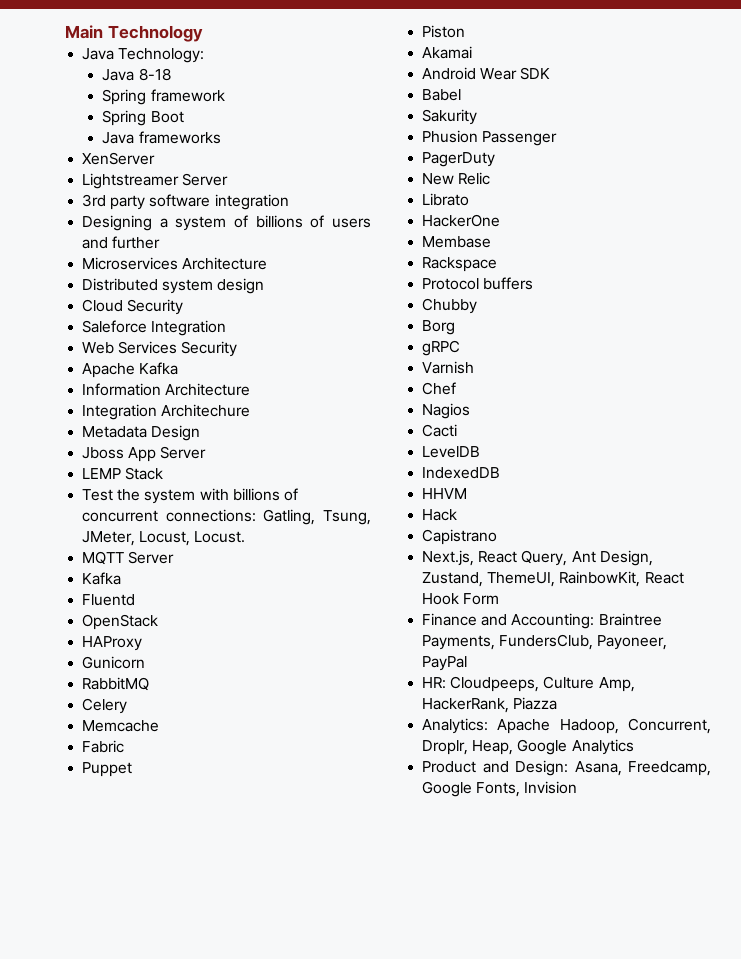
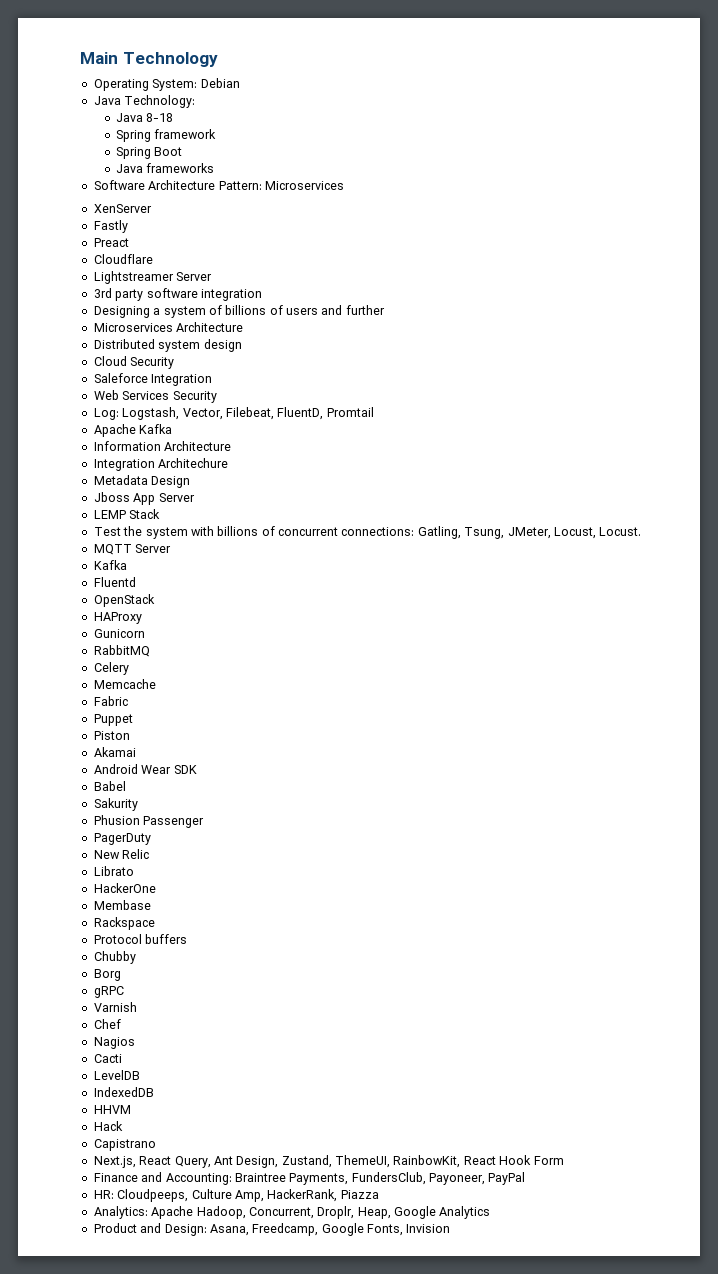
+ Operating System: Debian
+ Software Architecture Pattern: Microservices
  XenServer
+ Fastly
+ Preact
+ Cloudflare
+ Log: Logstash, Vector, Filebeat, FluentD, Promtail

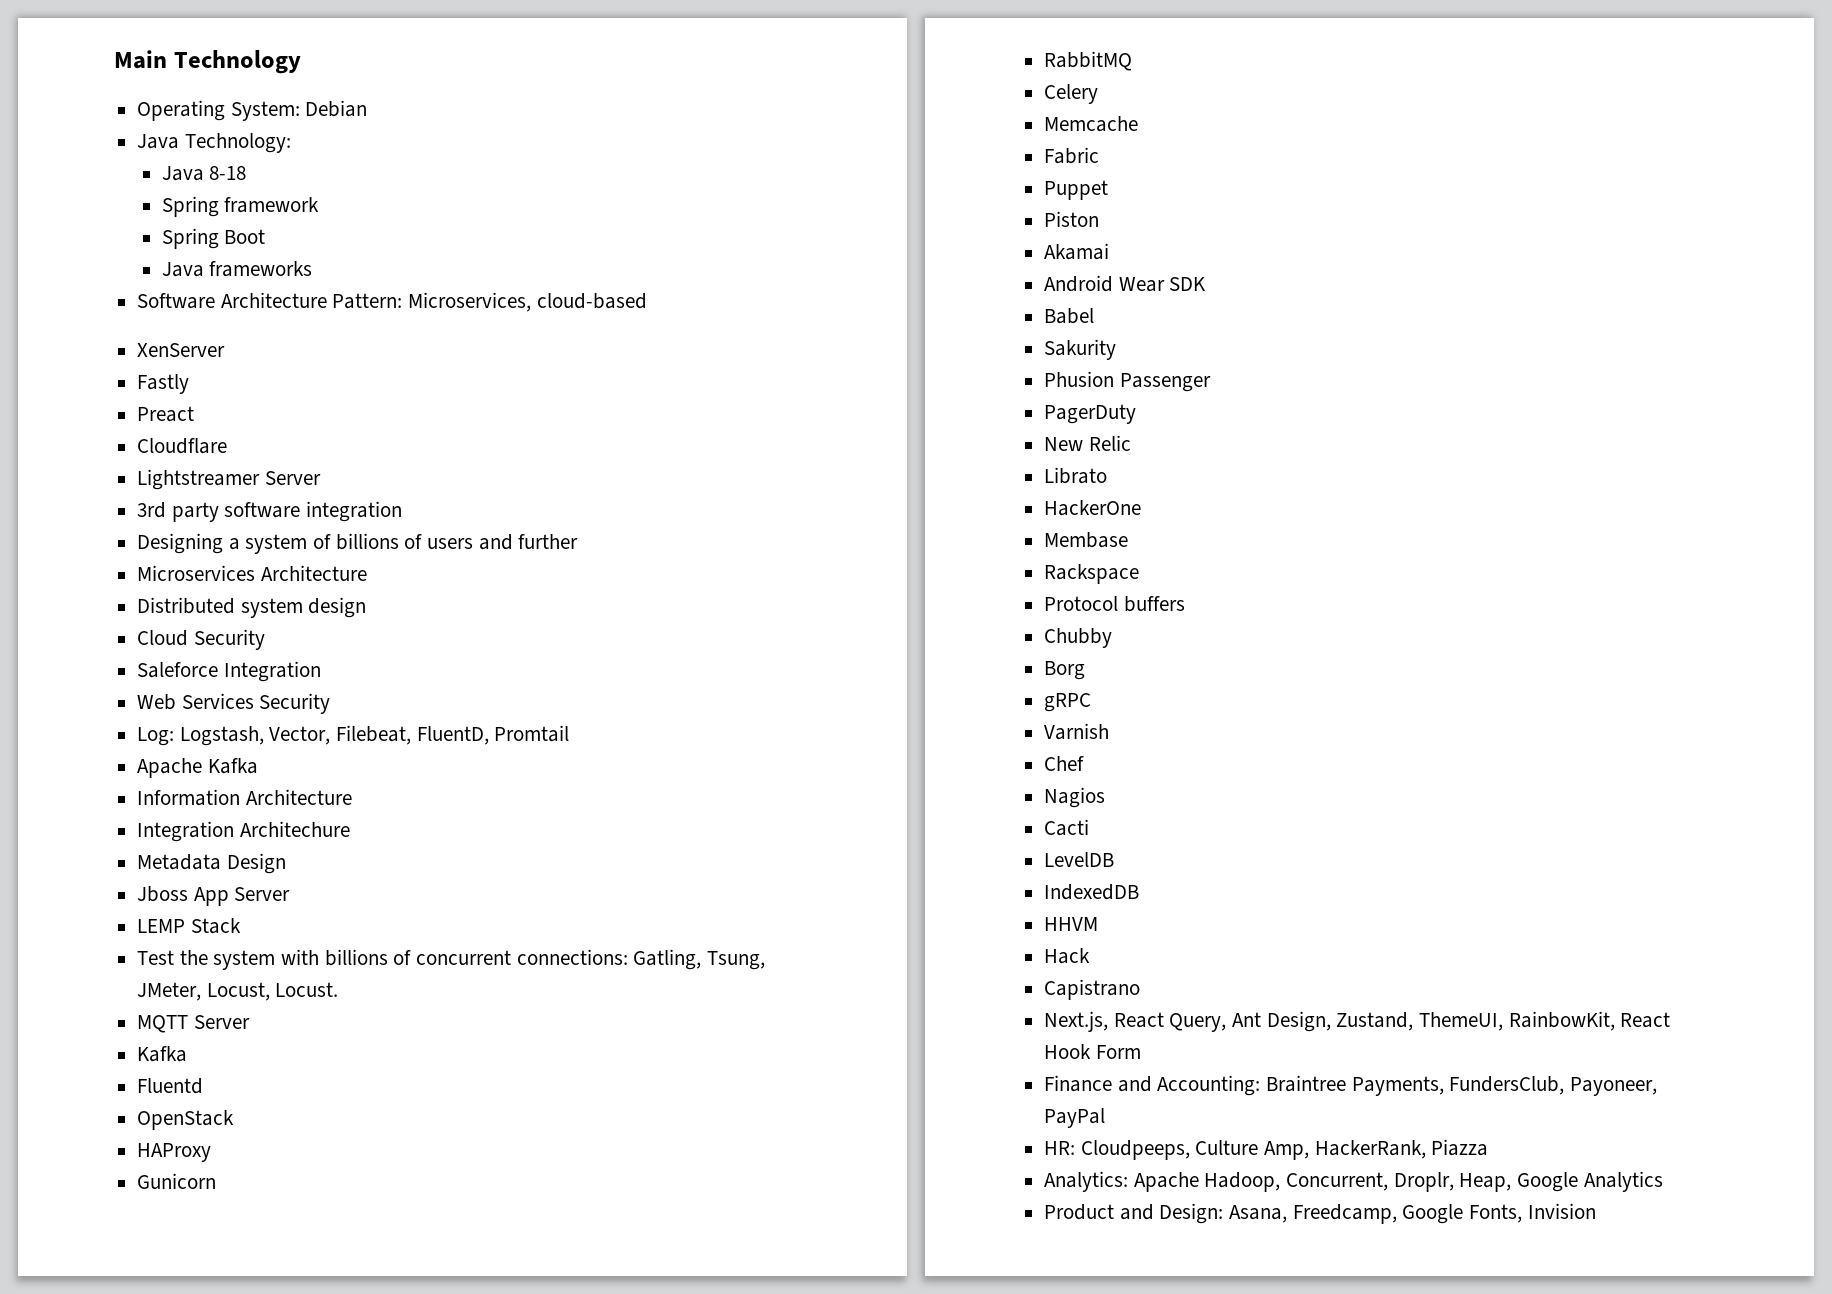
- Software Architecture Pattern: Microservices
+ Software Architecture Pattern: Microservices, cloud-based

